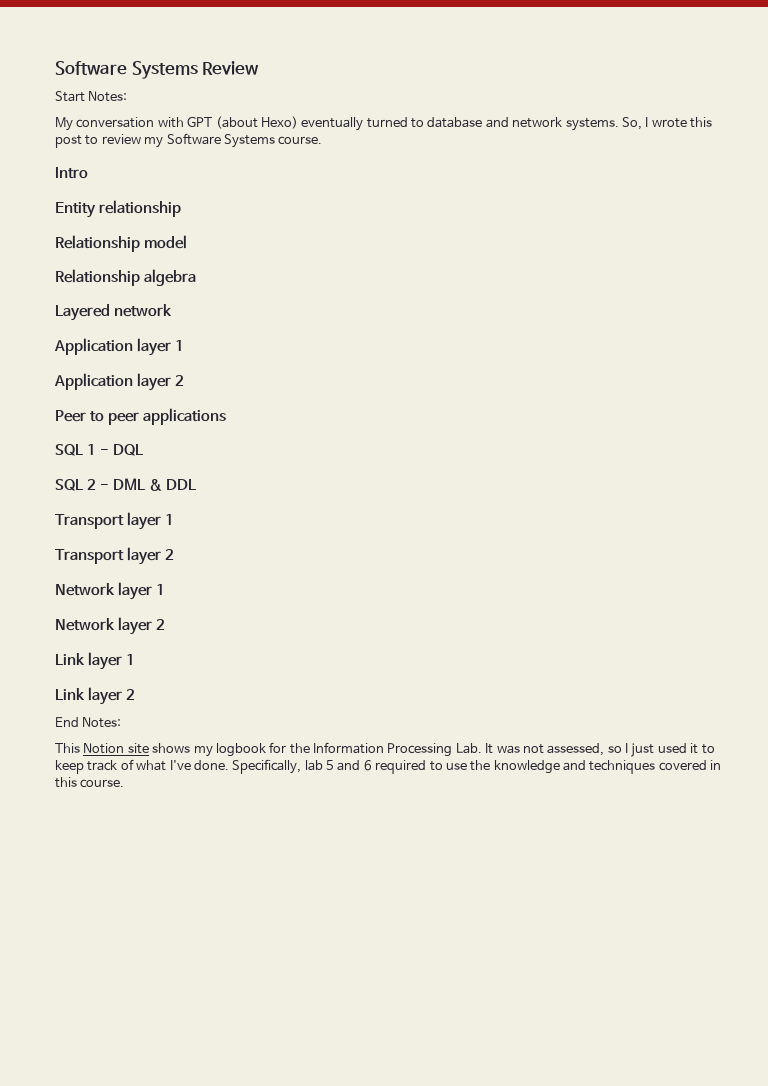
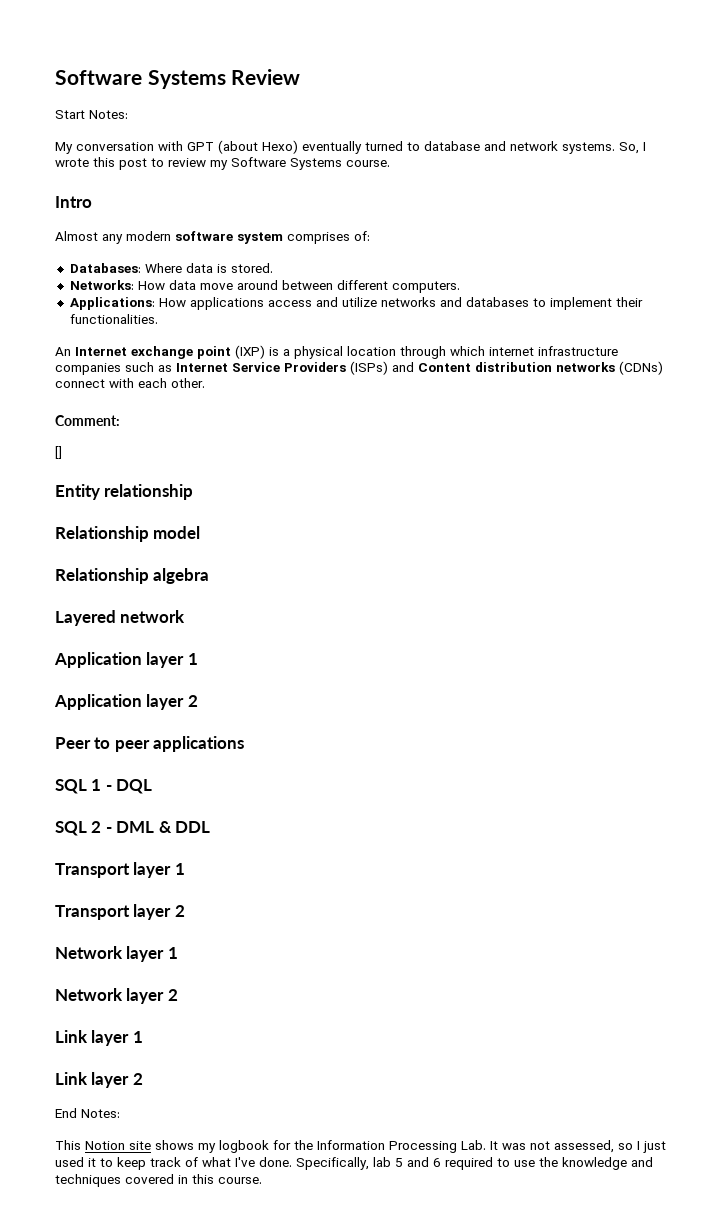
+ Almost any modern software system comprises of:
+ Databases: Where data is stored.
+ Networks: How data move around between different computers.
+ Applications: How applications access and utilize networks and databases to implement their functionalities.
+ An Internet exchange point (IXP) is a physical location through which internet infrastructure companies such as Internet Service Providers (ISPs) and Content distribution networks (CDNs) connect with each other.
+ Comment:
+ []

